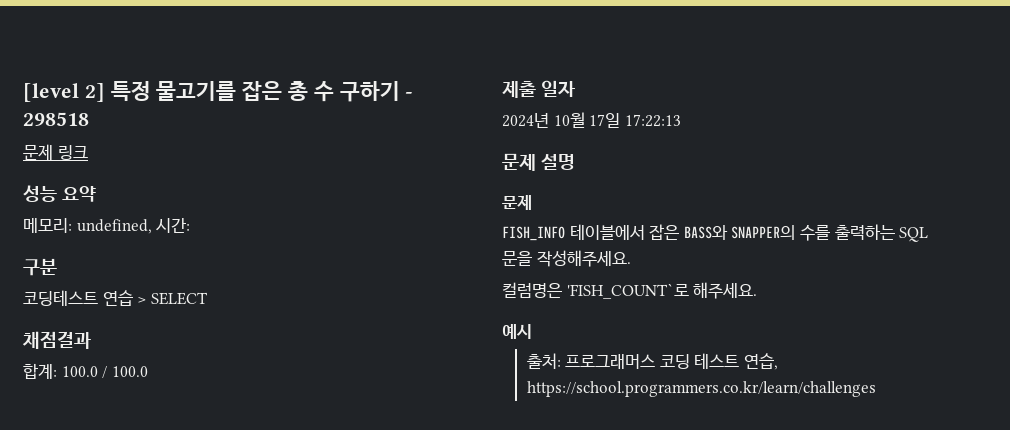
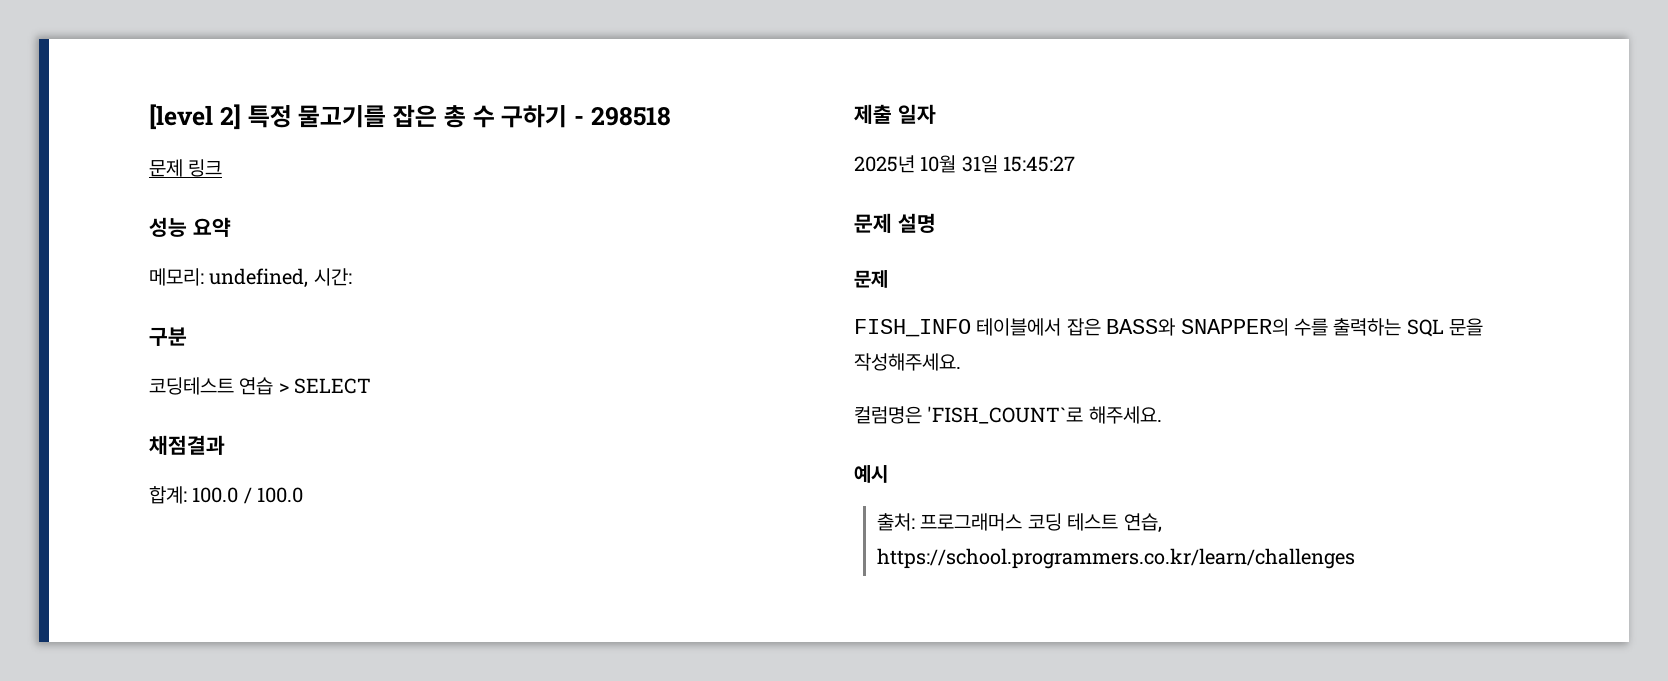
- 2024년 10월 17일 17:22:13
+ 2025년 10월 31일 15:45:27

